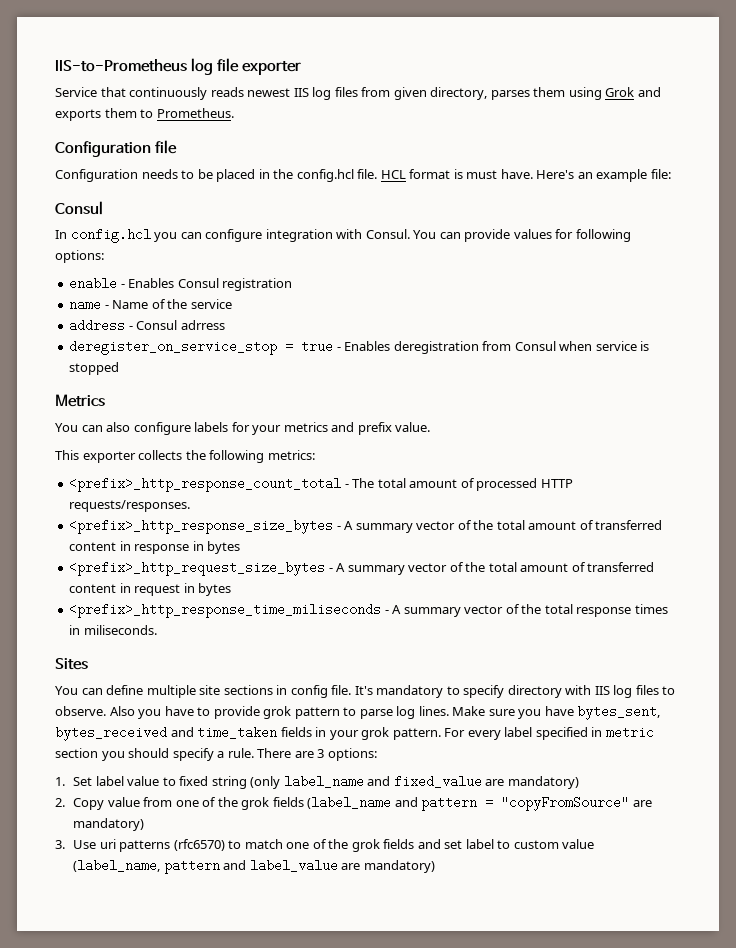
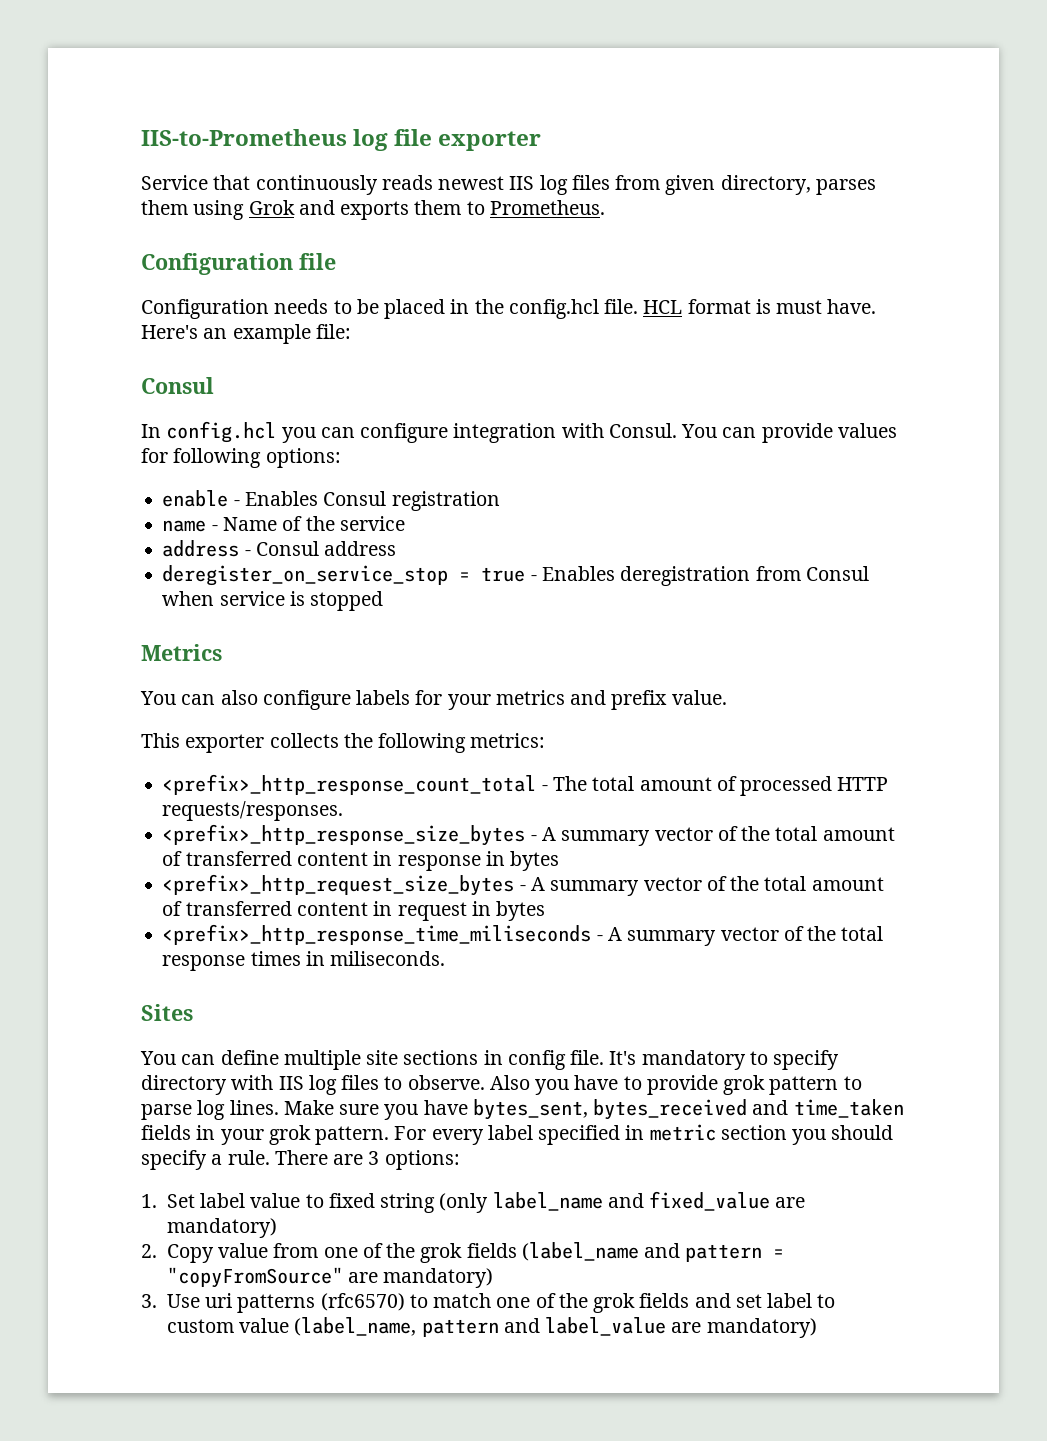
- address - Consul adrress
+ address - Consul address

